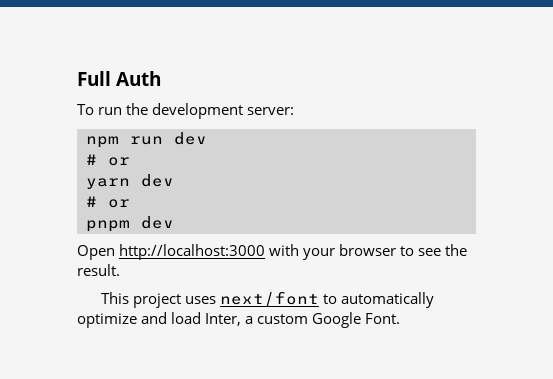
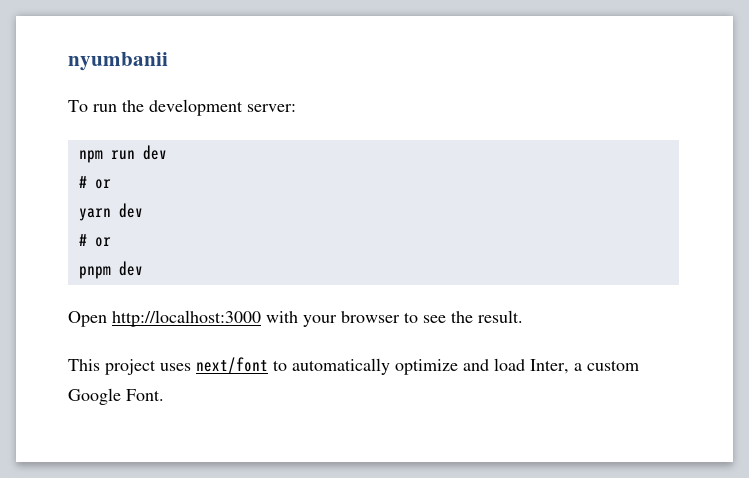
- Full Auth
+ nyumbanii

